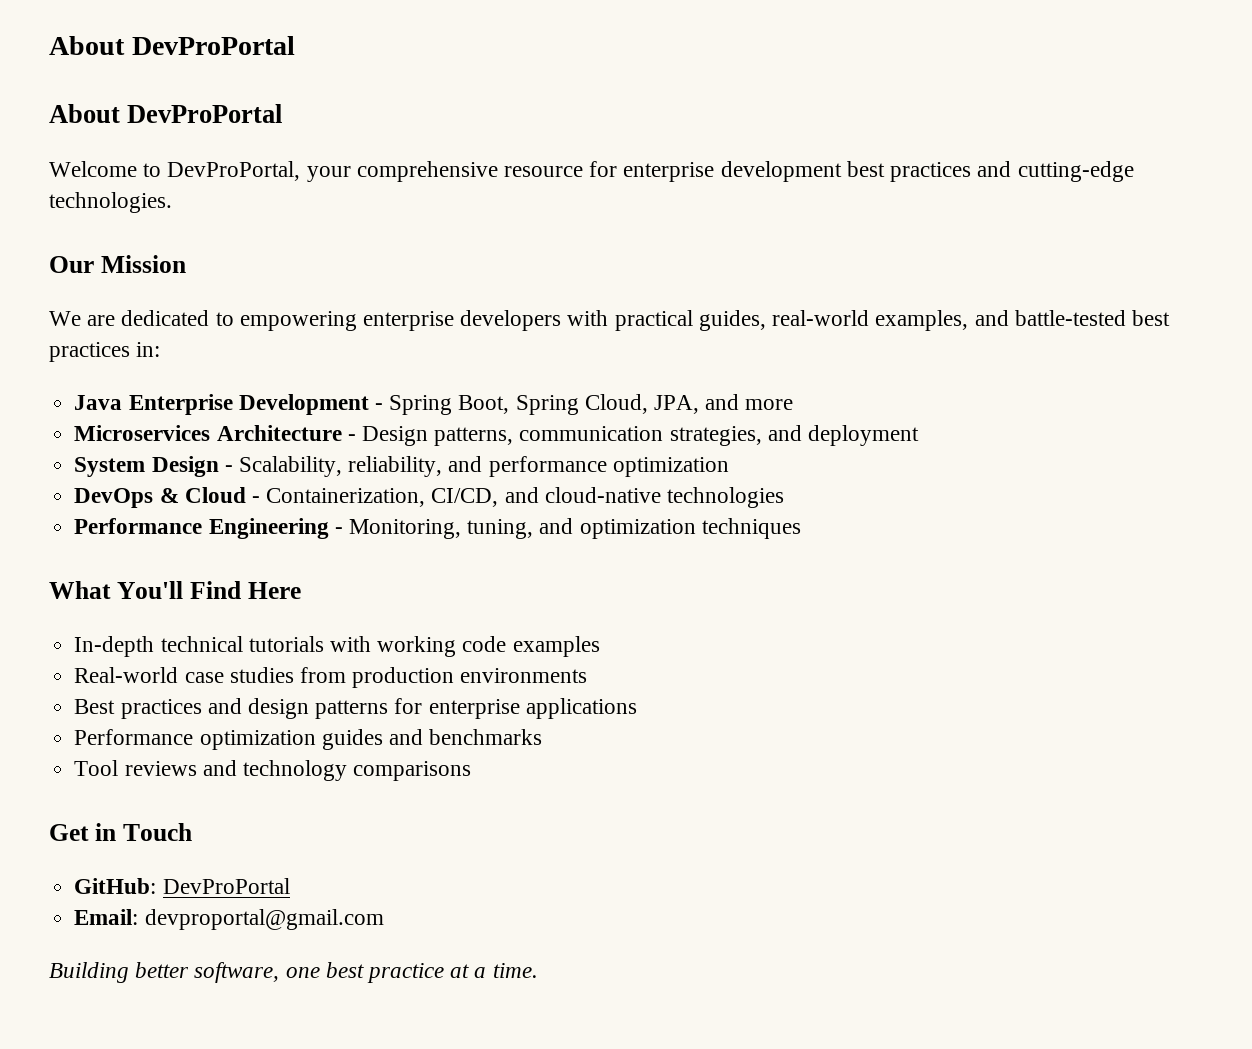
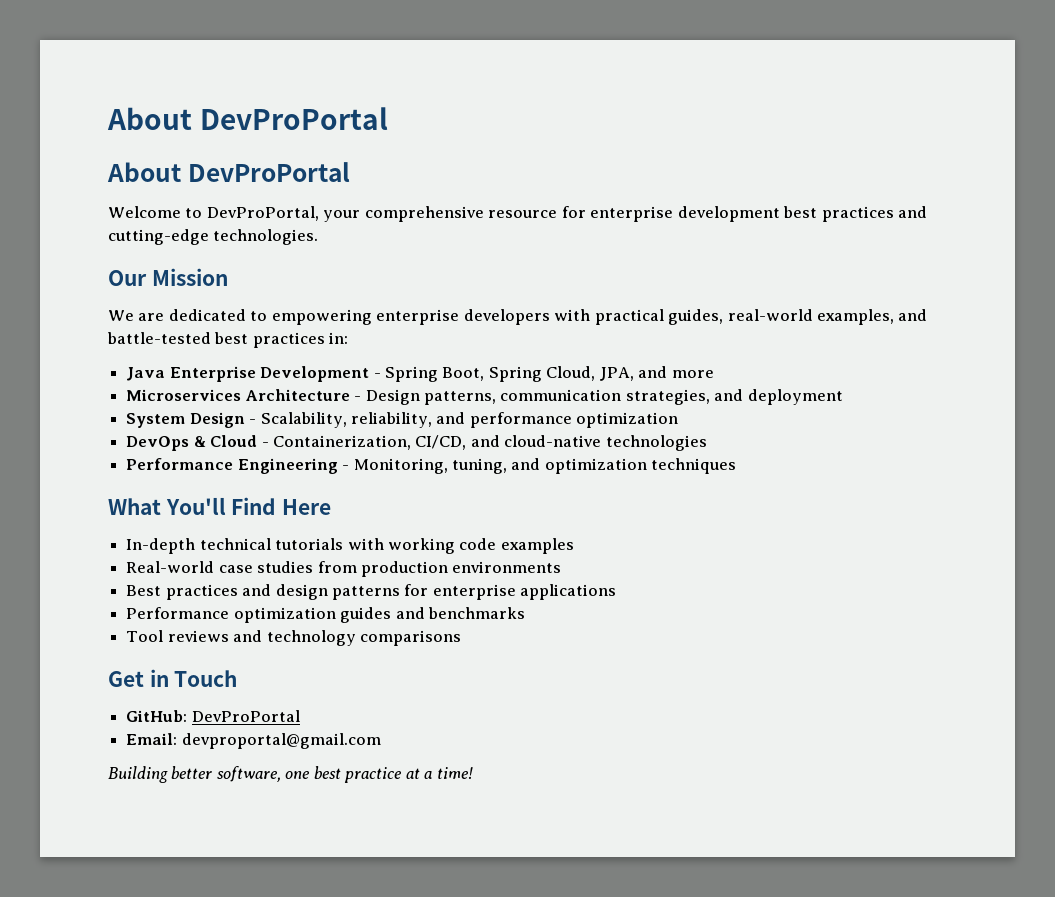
- Building better software, one best practice at a time.
+ Building better software, one best practice at a time!

